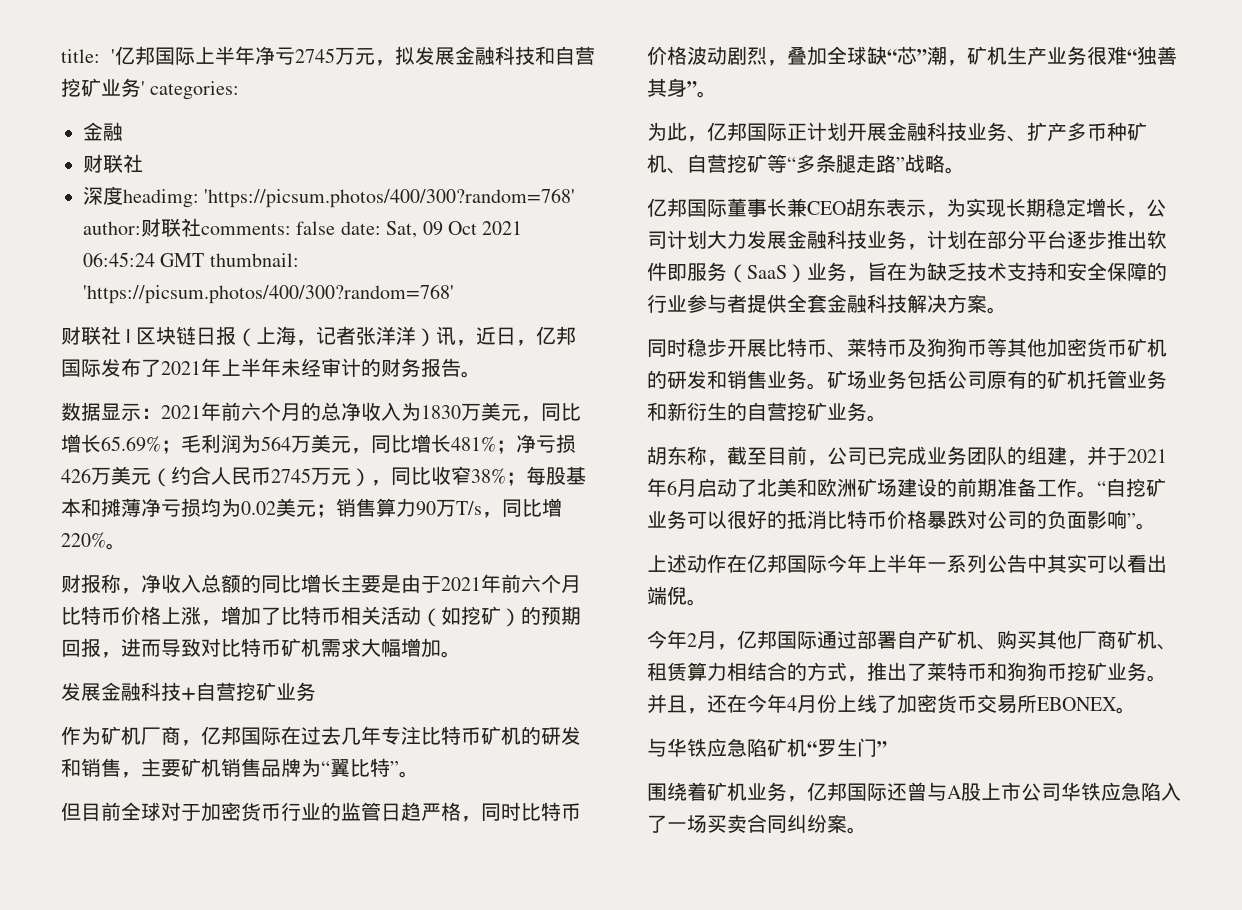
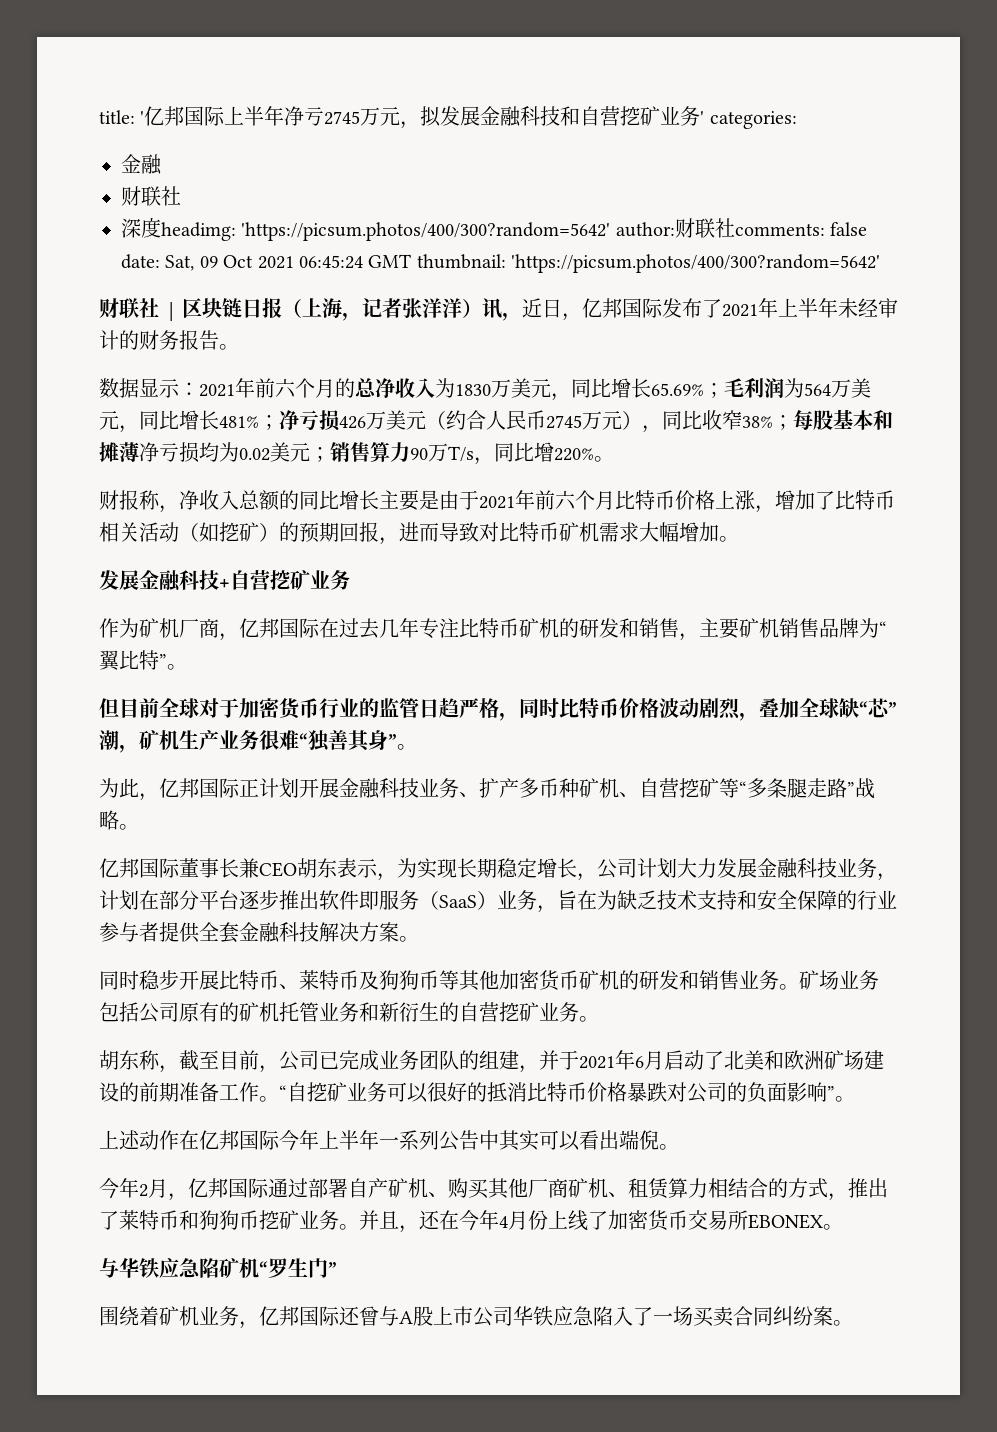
- 深度headimg: 'https://picsum.photos/400/300?random=768' author:财联社comments: false date: Sat, 09 Oct 2021 06:45:24 GMT thumbnail: 'https://picsum.photos/400/300?random=768'
+ 深度headimg: 'https://picsum.photos/400/300?random=5642' author:财联社comments: false date: Sat, 09 Oct 2021 06:45:24 GMT thumbnail: 'https://picsum.photos/400/300?random=5642'

